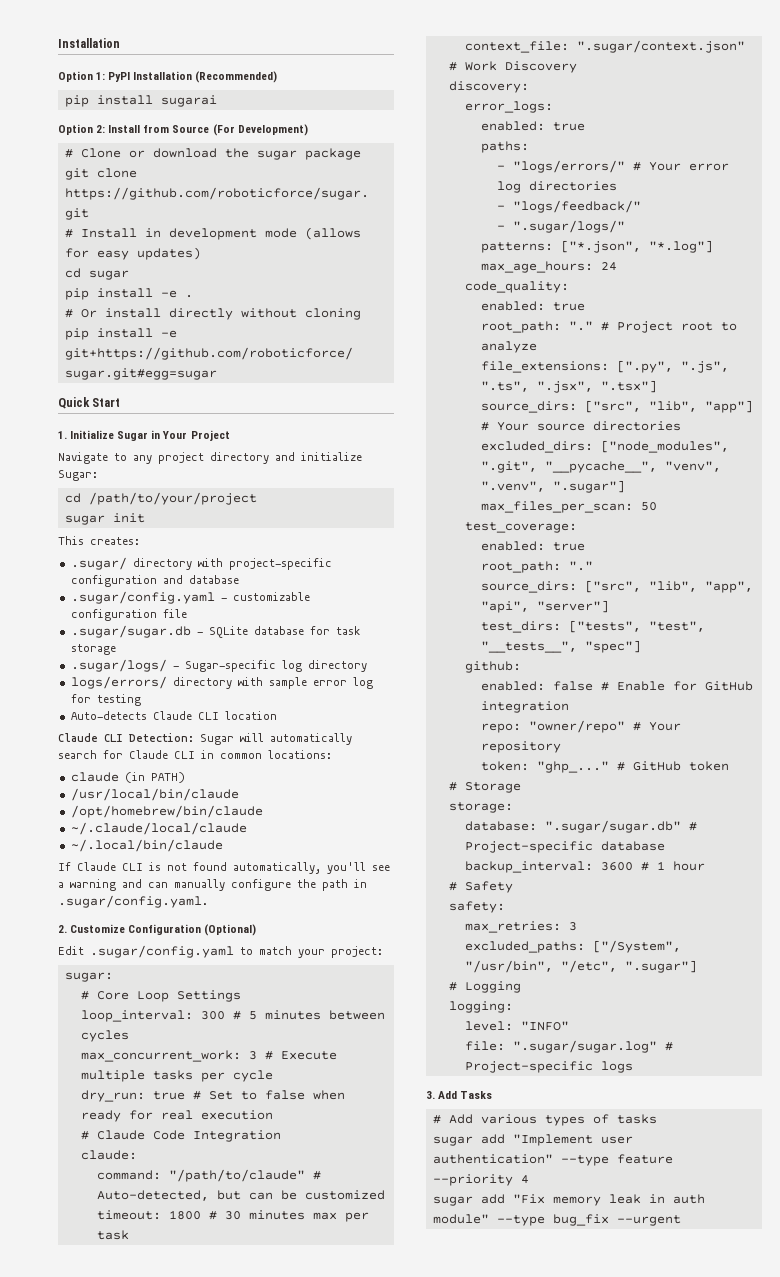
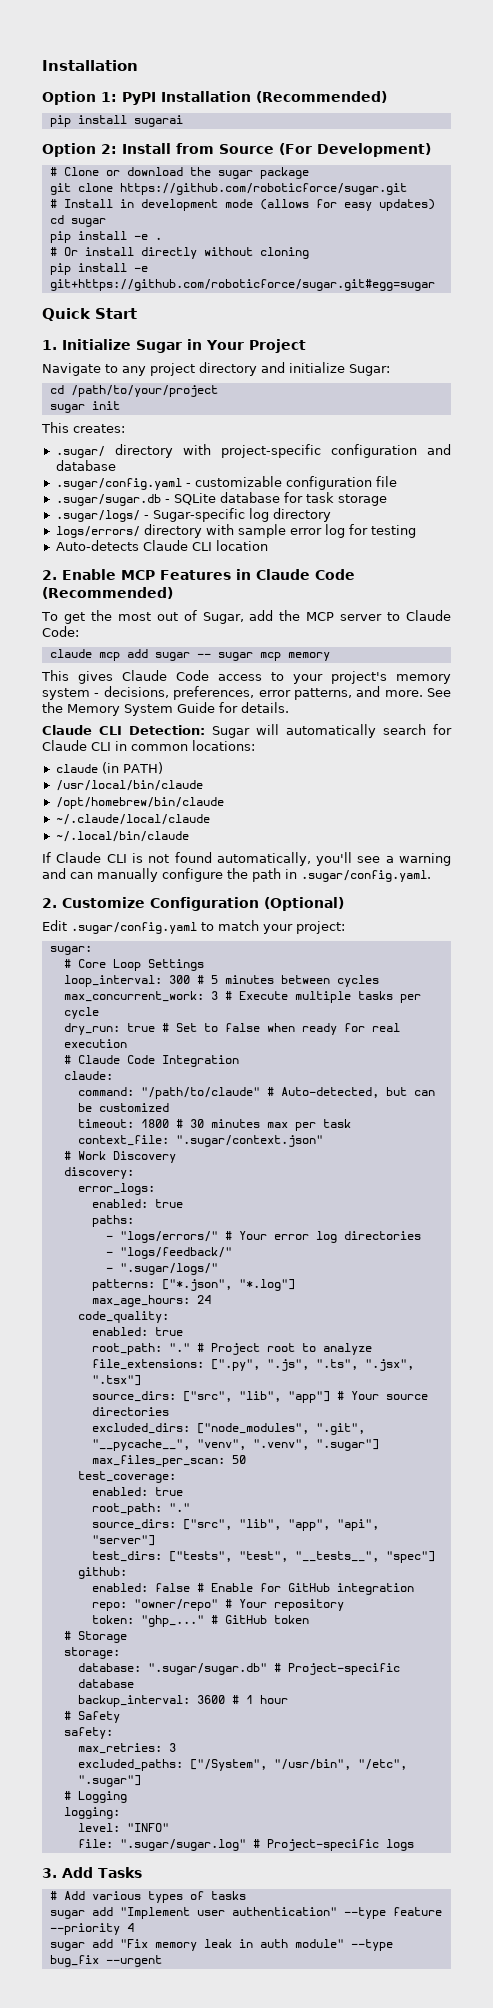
+ 2. Enable MCP Features in Claude Code (Recommended)
+ To get the most out of Sugar, add the MCP server to Claude Code:
+ claude mcp add sugar -- sugar mcp memory
+ This gives Claude Code access to your project's memory system - decisions, preferences, error patterns, and more. See the Memory System Guide for details.

